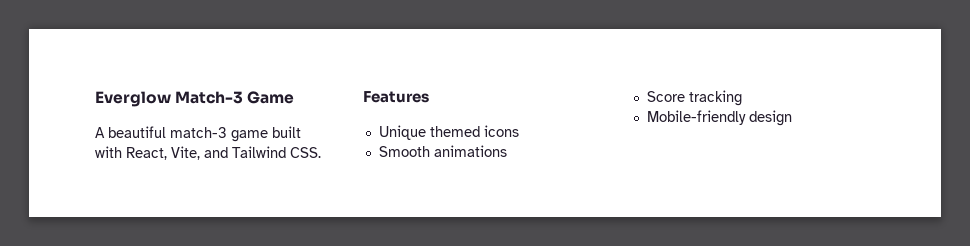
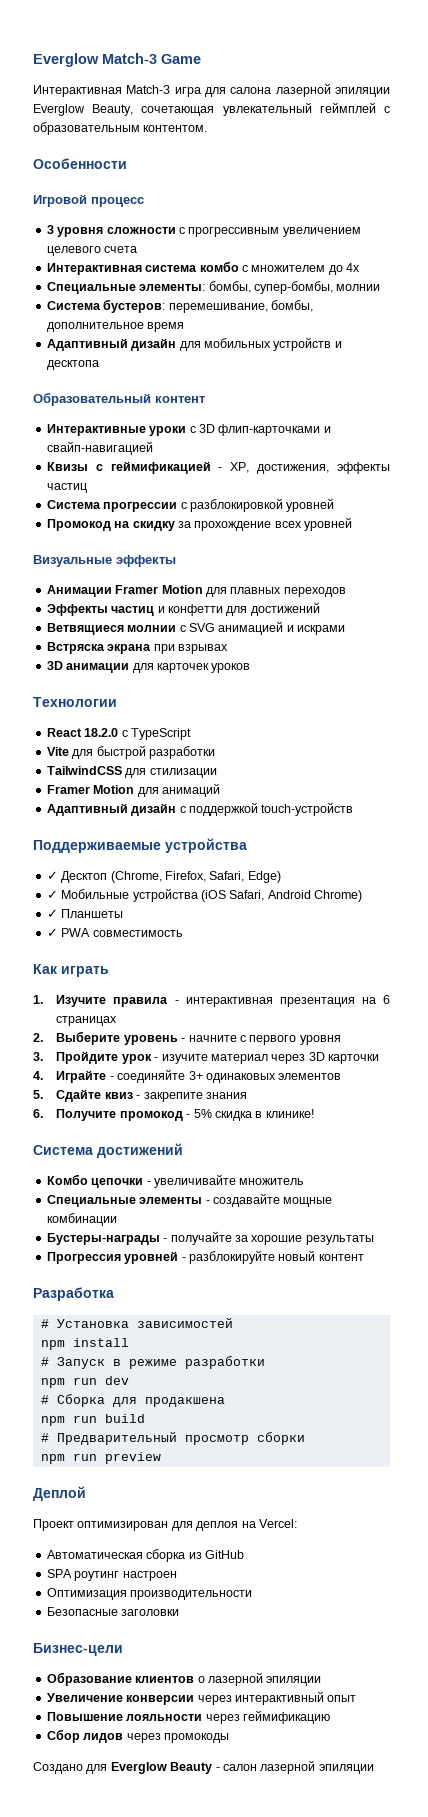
- A beautiful match-3 game built with React, Vite, and Tailwind CSS.
- Features
- Unique themed icons
- Smooth animations
- Score tracking
- Mobile-friendly design
+ Интерактивная Match-3 игра для салона лазерной эпиляции Everglow Beauty, сочетающая увлекательный геймплей с образовательным контентом.
+ Особенности
+ Игровой процесс
+ 3 уровня сложности с прогрессивным увеличением целевого счета
+ Интерактивная система комбо с множителем до 4x
+ Специальные элементы: бомбы, супер-бомбы, молнии
+ Система бустеров: перемешивание, бомбы, дополнительное время
+ Адаптивный дизайн для мобильных устройств и десктопа
+ Образовательный контент
+ Интерактивные уроки с 3D флип-карточками и свайп-навигацией
+ Квизы с геймификацией - XP, достижения, эффекты частиц
+ Система прогрессии с разблокировкой уровней
+ Промокод на скидку за прохождение всех уровней
+ Визуальные эффекты
+ Анимации Framer Motion для плавных переходов
+ Эффекты частиц и конфетти для достижений
+ Ветвящиеся молнии с SVG анимацией и искрами
+ Встряска экрана при взрывах
+ 3D анимации для карточек уроков
+ Технологии
+ React 18.2.0 с TypeScript
+ Vite для быстрой разработки
+ TailwindCSS для стилизации
+ Framer Motion для анимаций
+ Адаптивный дизайн с поддержкой touch-устройств
+ Поддерживаемые устройства
+ ✓ Десктоп (Chrome, Firefox, Safari, Edge)
+ ✓ Мобильные устройства (iOS Safari, Android Chrome)
+ ✓ Планшеты
+ ✓ PWA совместимость
+ Как играть
+ 1. Изучите правила - интерактивная презентация на 6 страницах
+ 2. Выберите уровень - начните с первого уровня
+ 3. Пройдите урок - изучите материал через 3D карточки
+ 4. Играйте - соединяйте 3+ одинаковых элементов
+ 5. Сдайте квиз - закрепите знания
+ 6. Получите промокод - 5% скидка в клинике!
+ Система достижений
+ Комбо цепочки - увеличивайте множитель
+ Специальные элементы - создавайте мощные комбинации
+ Бустеры-награды - получайте за хорошие результаты
+ Прогрессия уровней - разблокируйте новый контент
+ Разработка
+ # Установка зависимостей
+ npm install
+ # Запуск в режиме разработки
+ npm run dev
+ # Сборка для продакшена
+ npm run build
+ # Предварительный просмотр сборки
+ npm run preview
+ Деплой
+ Проект оптимизирован для деплоя на Vercel:
+ Автоматическая сборка из GitHub
+ SPA роутинг настроен
+ Оптимизация производительности
+ Безопасные заголовки
+ Бизнес-цели
+ Образование клиентов о лазерной эпиляции
+ Увеличение конверсии через интерактивный опыт
+ Повышение лояльности через геймификацию
+ Сбор лидов через промокоды
+ Создано для Everglow Beauty - салон лазерной эпиляции

